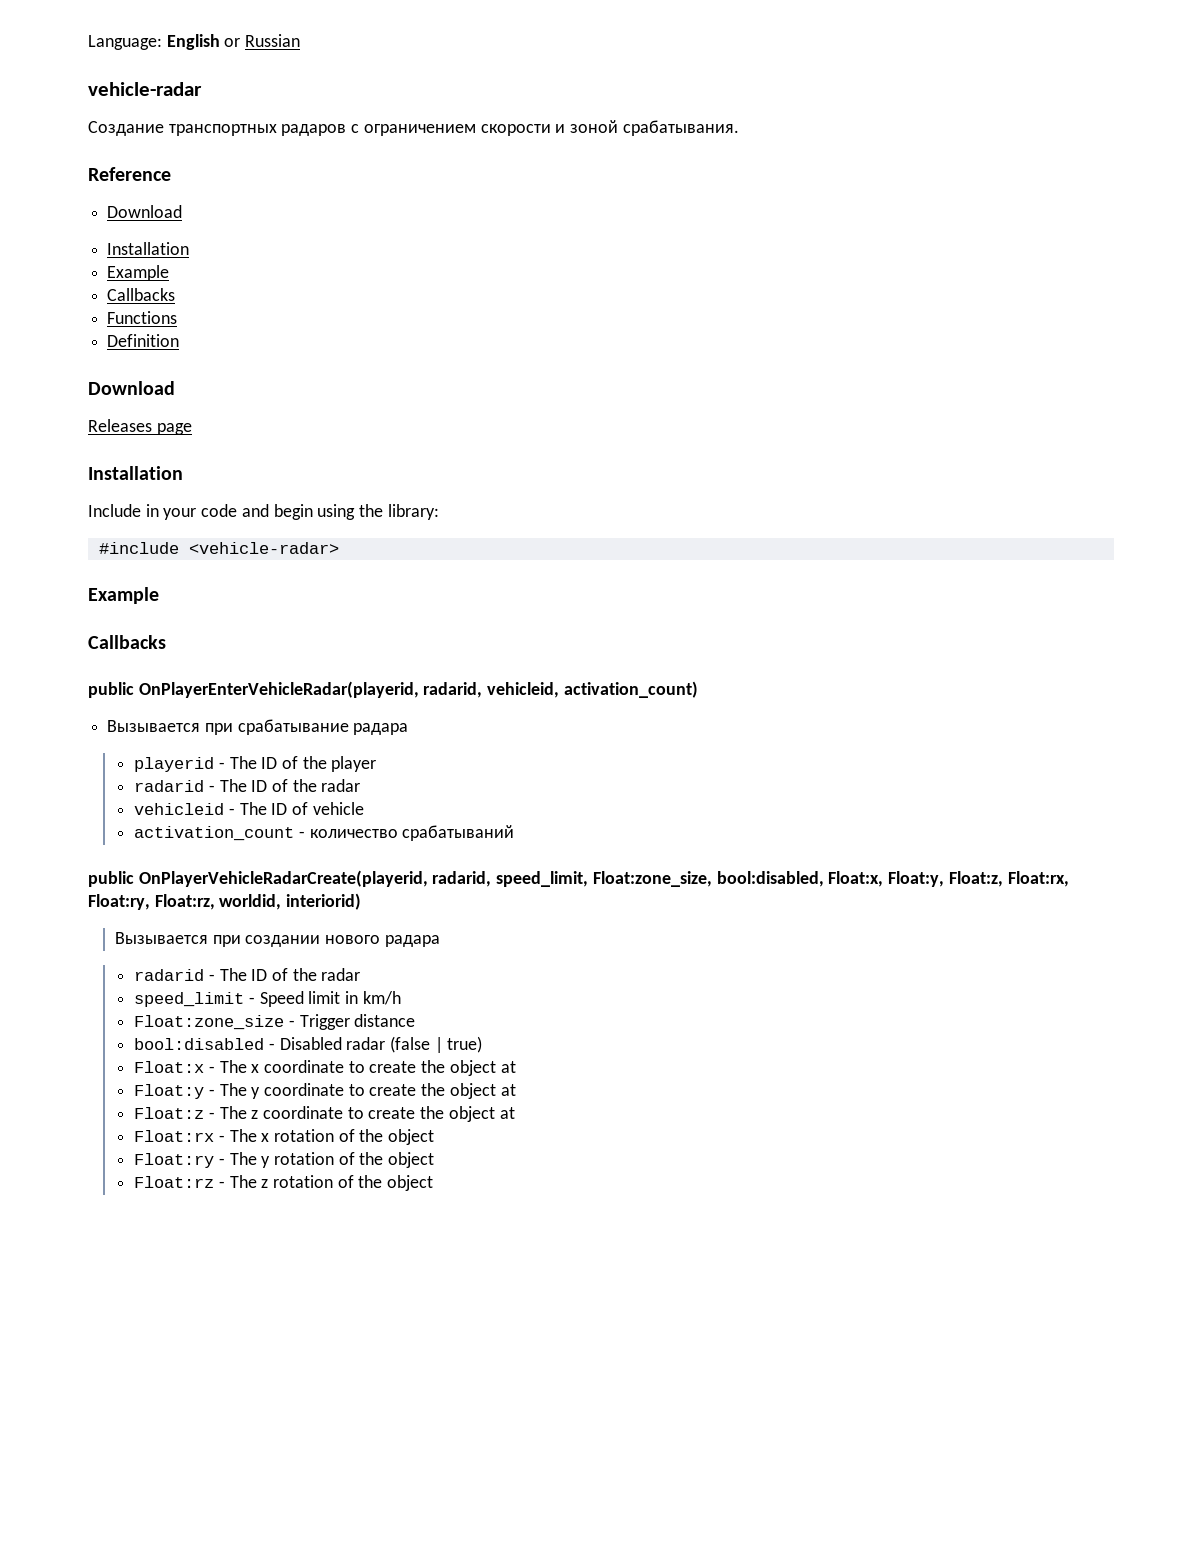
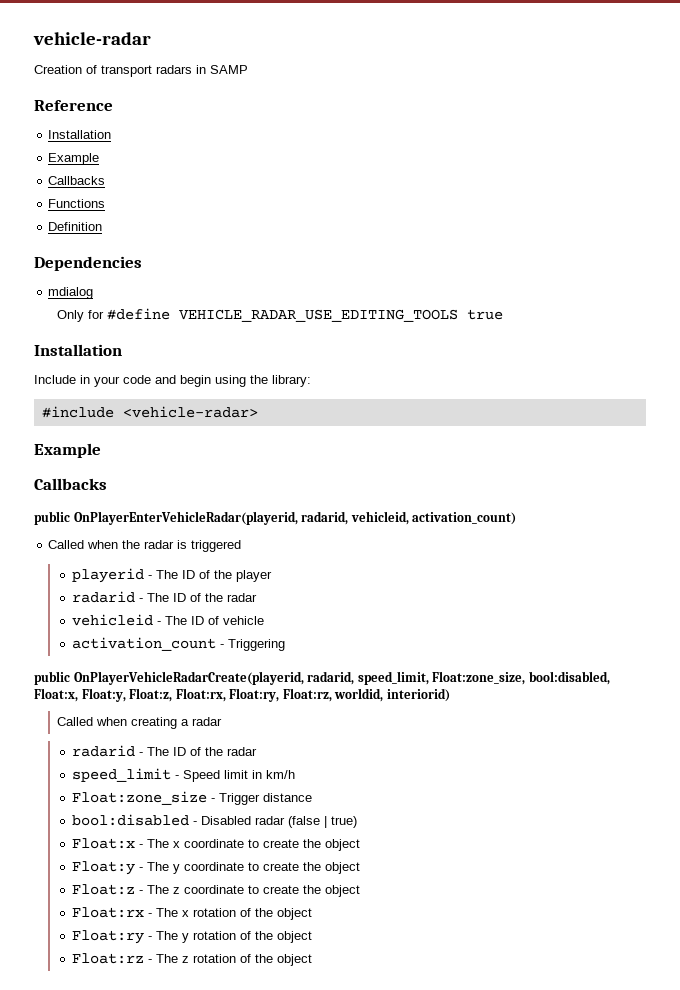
- Language: English or Russian
  vehicle-radar
- Создание транспортных радаров с ограничением скорости и зоной срабатывания.
+ Creation of transport radars in SAMP
  Reference
- Download
  Definition
- Download
- Releases page
+ Dependencies
+ mdialog
+ Only for #define VEHICLE_RADAR_USE_EDITING_TOOLS true
- Вызывается при срабатывание радара
+ Called when the radar is triggered
- activation_count - количество срабатываний
+ activation_count - Triggering
- Вызывается при создании нового радара
+ Called when creating a radar
- Float:x - The x coordinate to create the object at
+ Float:x - The x coordinate to create the object
- Float:y - The y coordinate to create the object at
+ Float:y - The y coordinate to create the object
- Float:z - The z coordinate to create the object at
+ Float:z - The z coordinate to create the object

